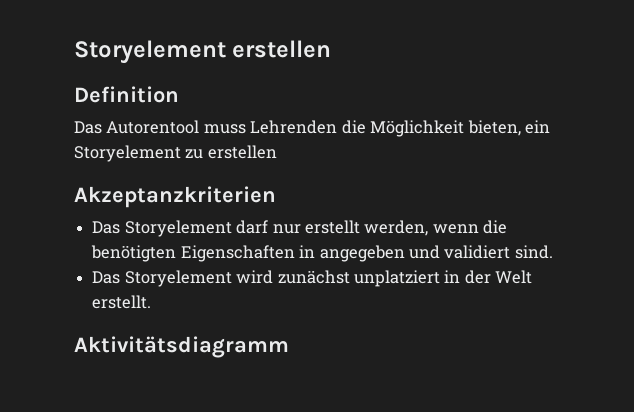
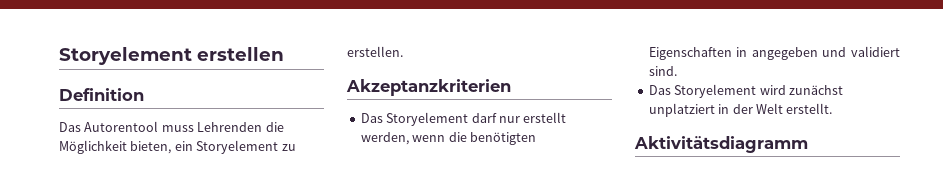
- Das Autorentool muss Lehrenden die Möglichkeit bieten, ein Storyelement zu erstellen
+ Das Autorentool muss Lehrenden die Möglichkeit bieten, ein Storyelement zu erstellen.

